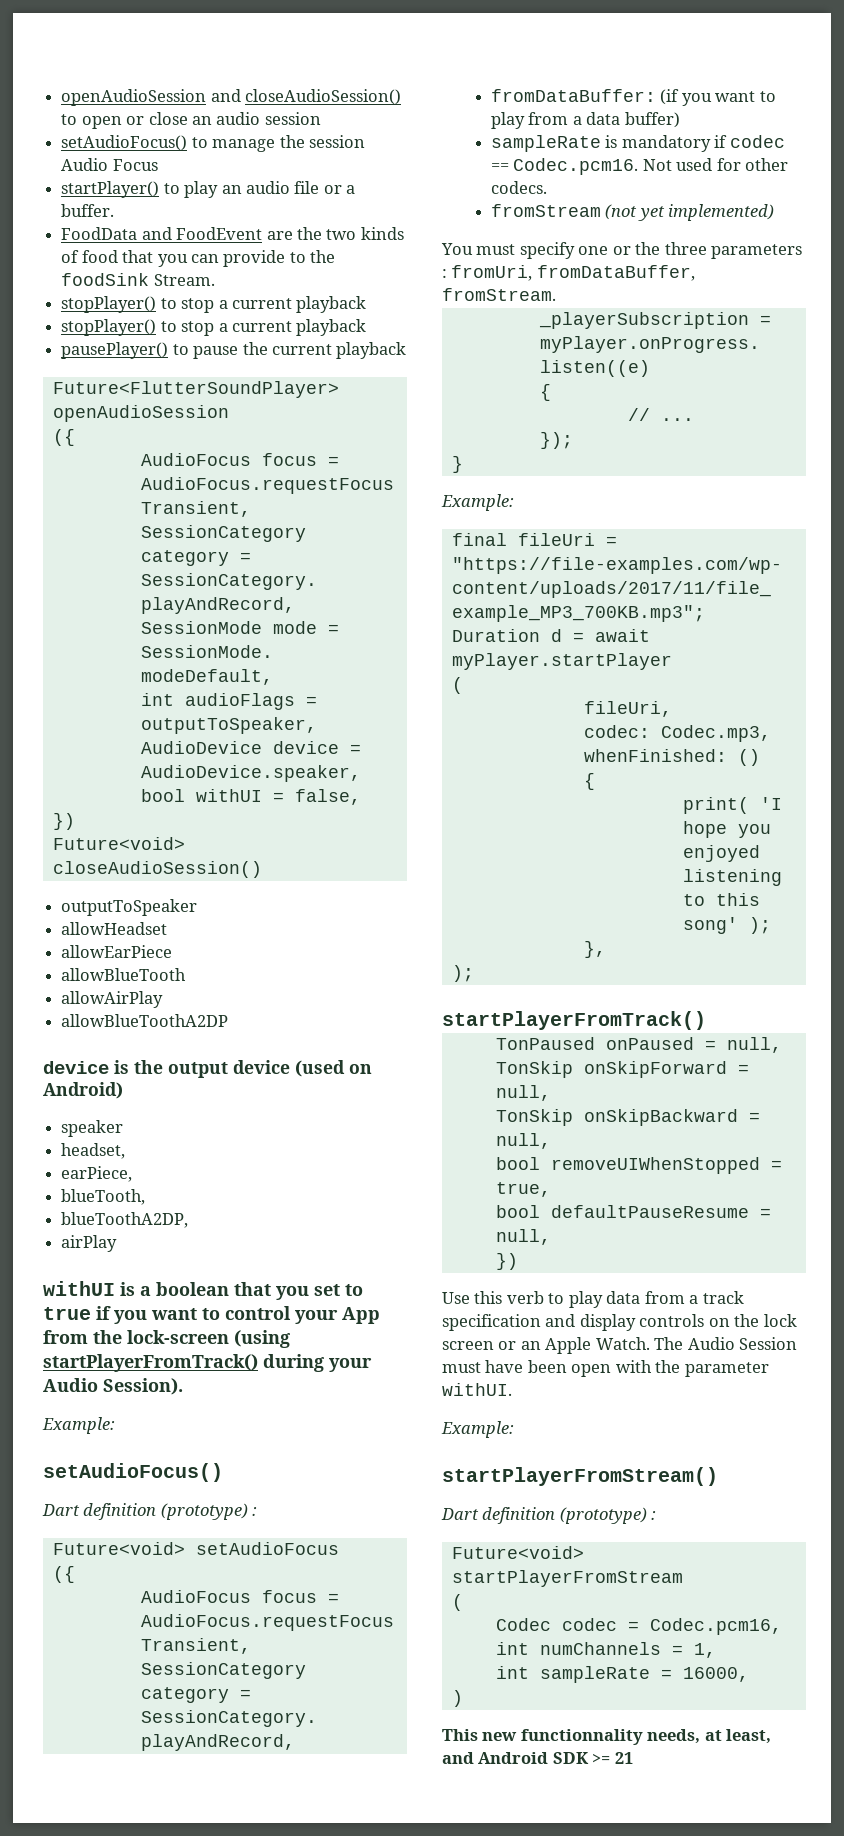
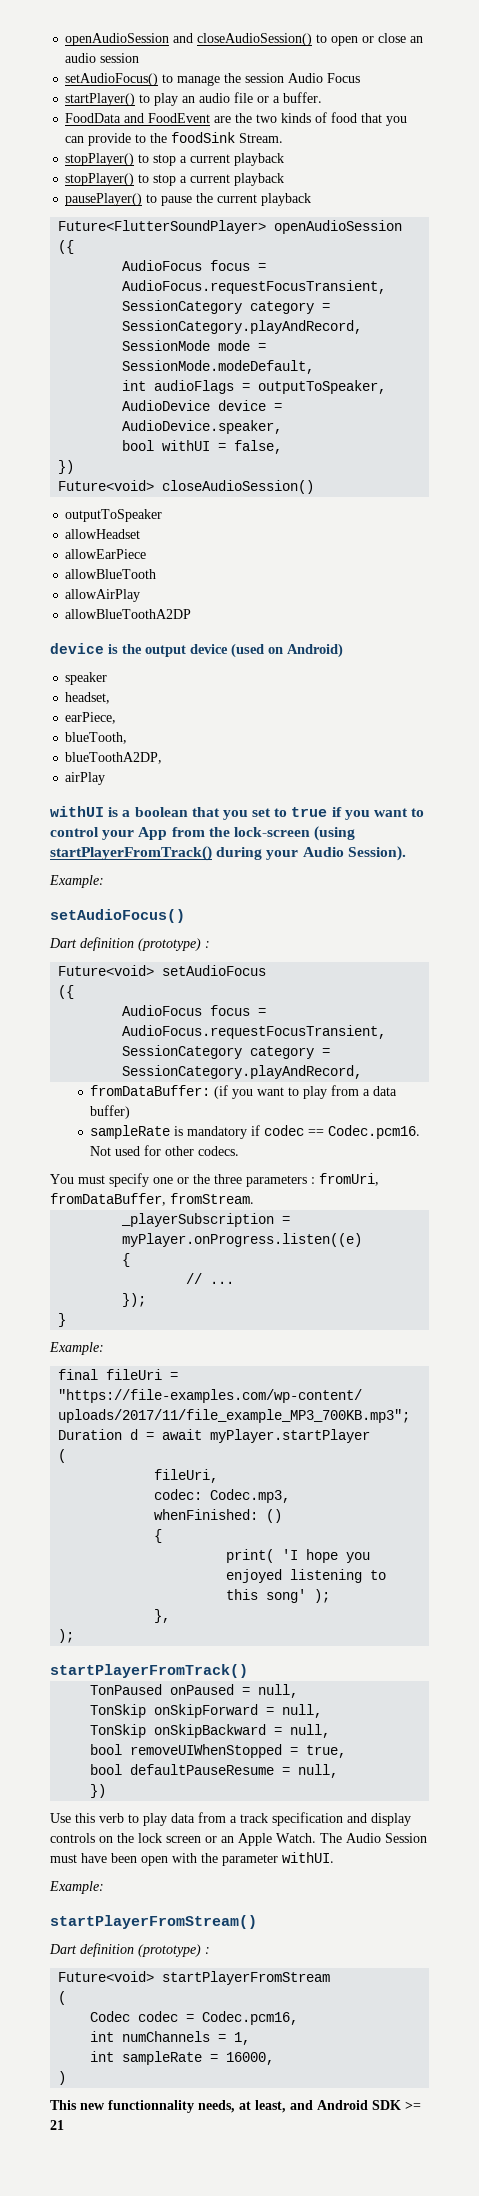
- fromStream (not yet implemented)

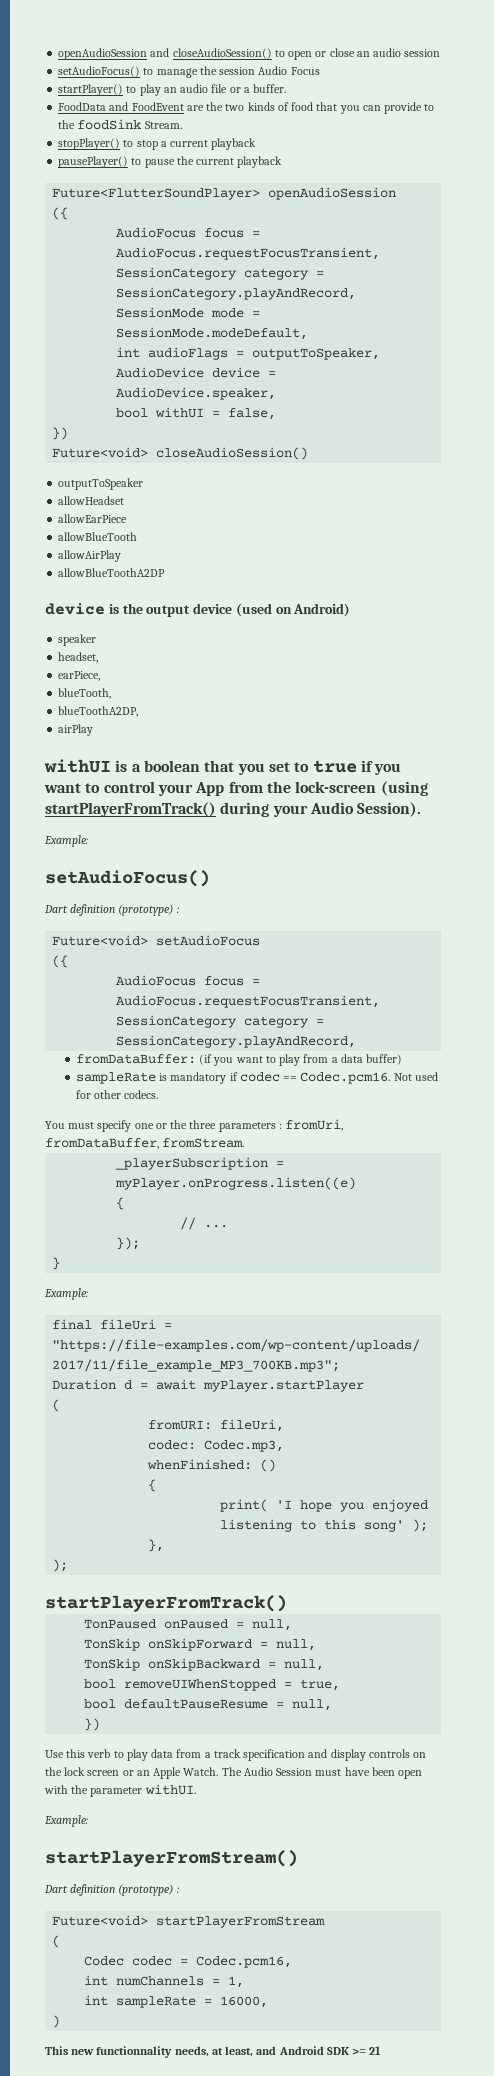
  FoodData and FoodEvent are the two kinds of food that you can provide to the foodSink Stream.
- stopPlayer() to stop a current playback
- fileUri,
+ fromURI: fileUri,

